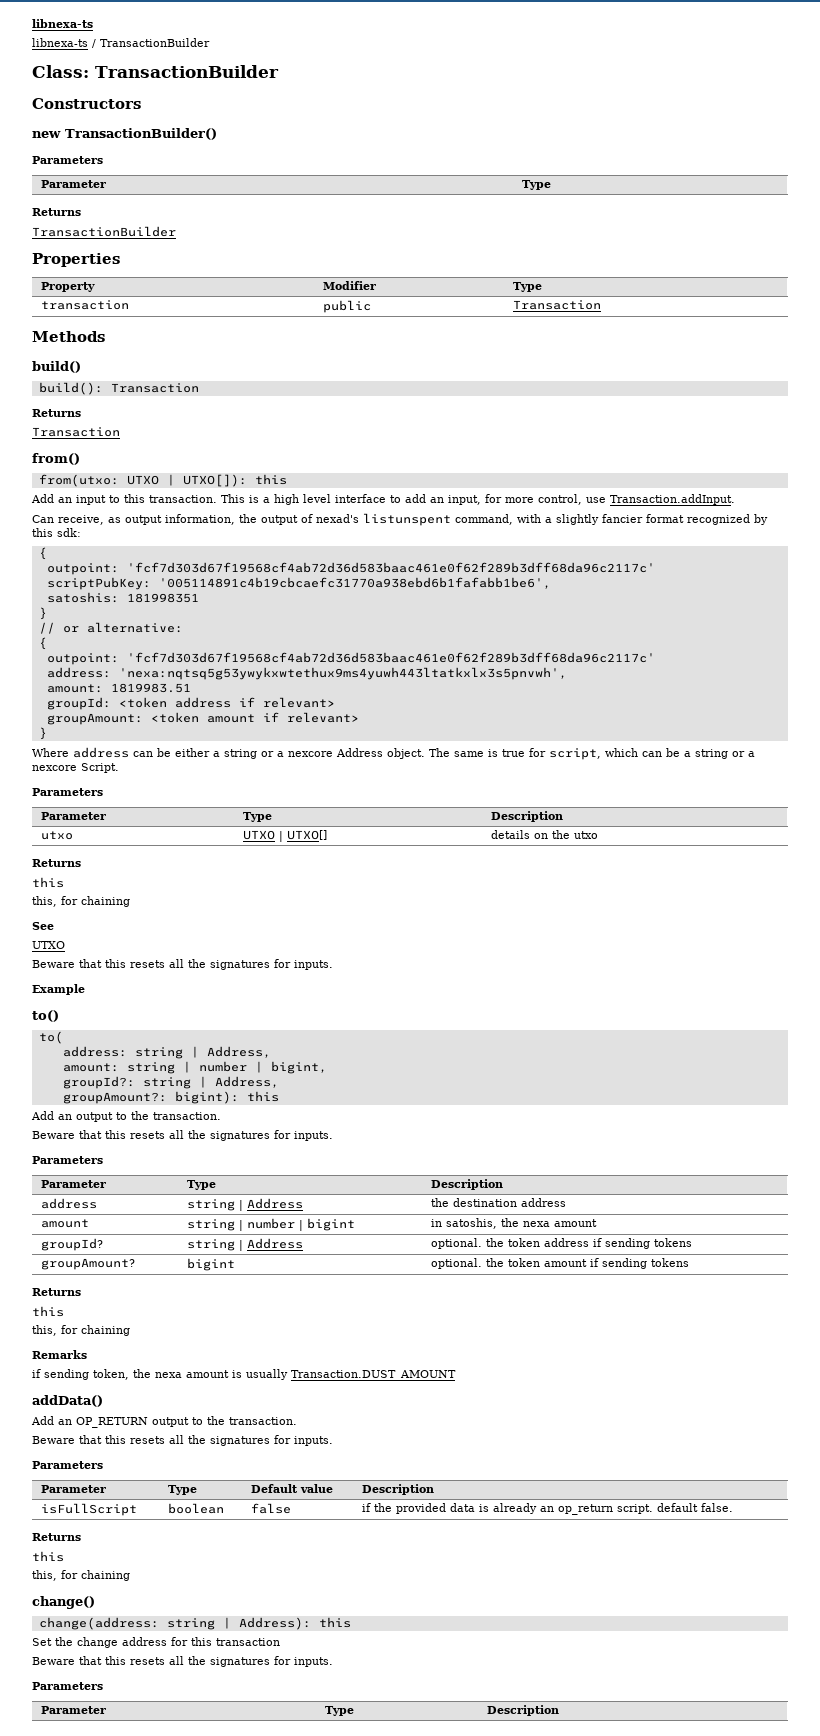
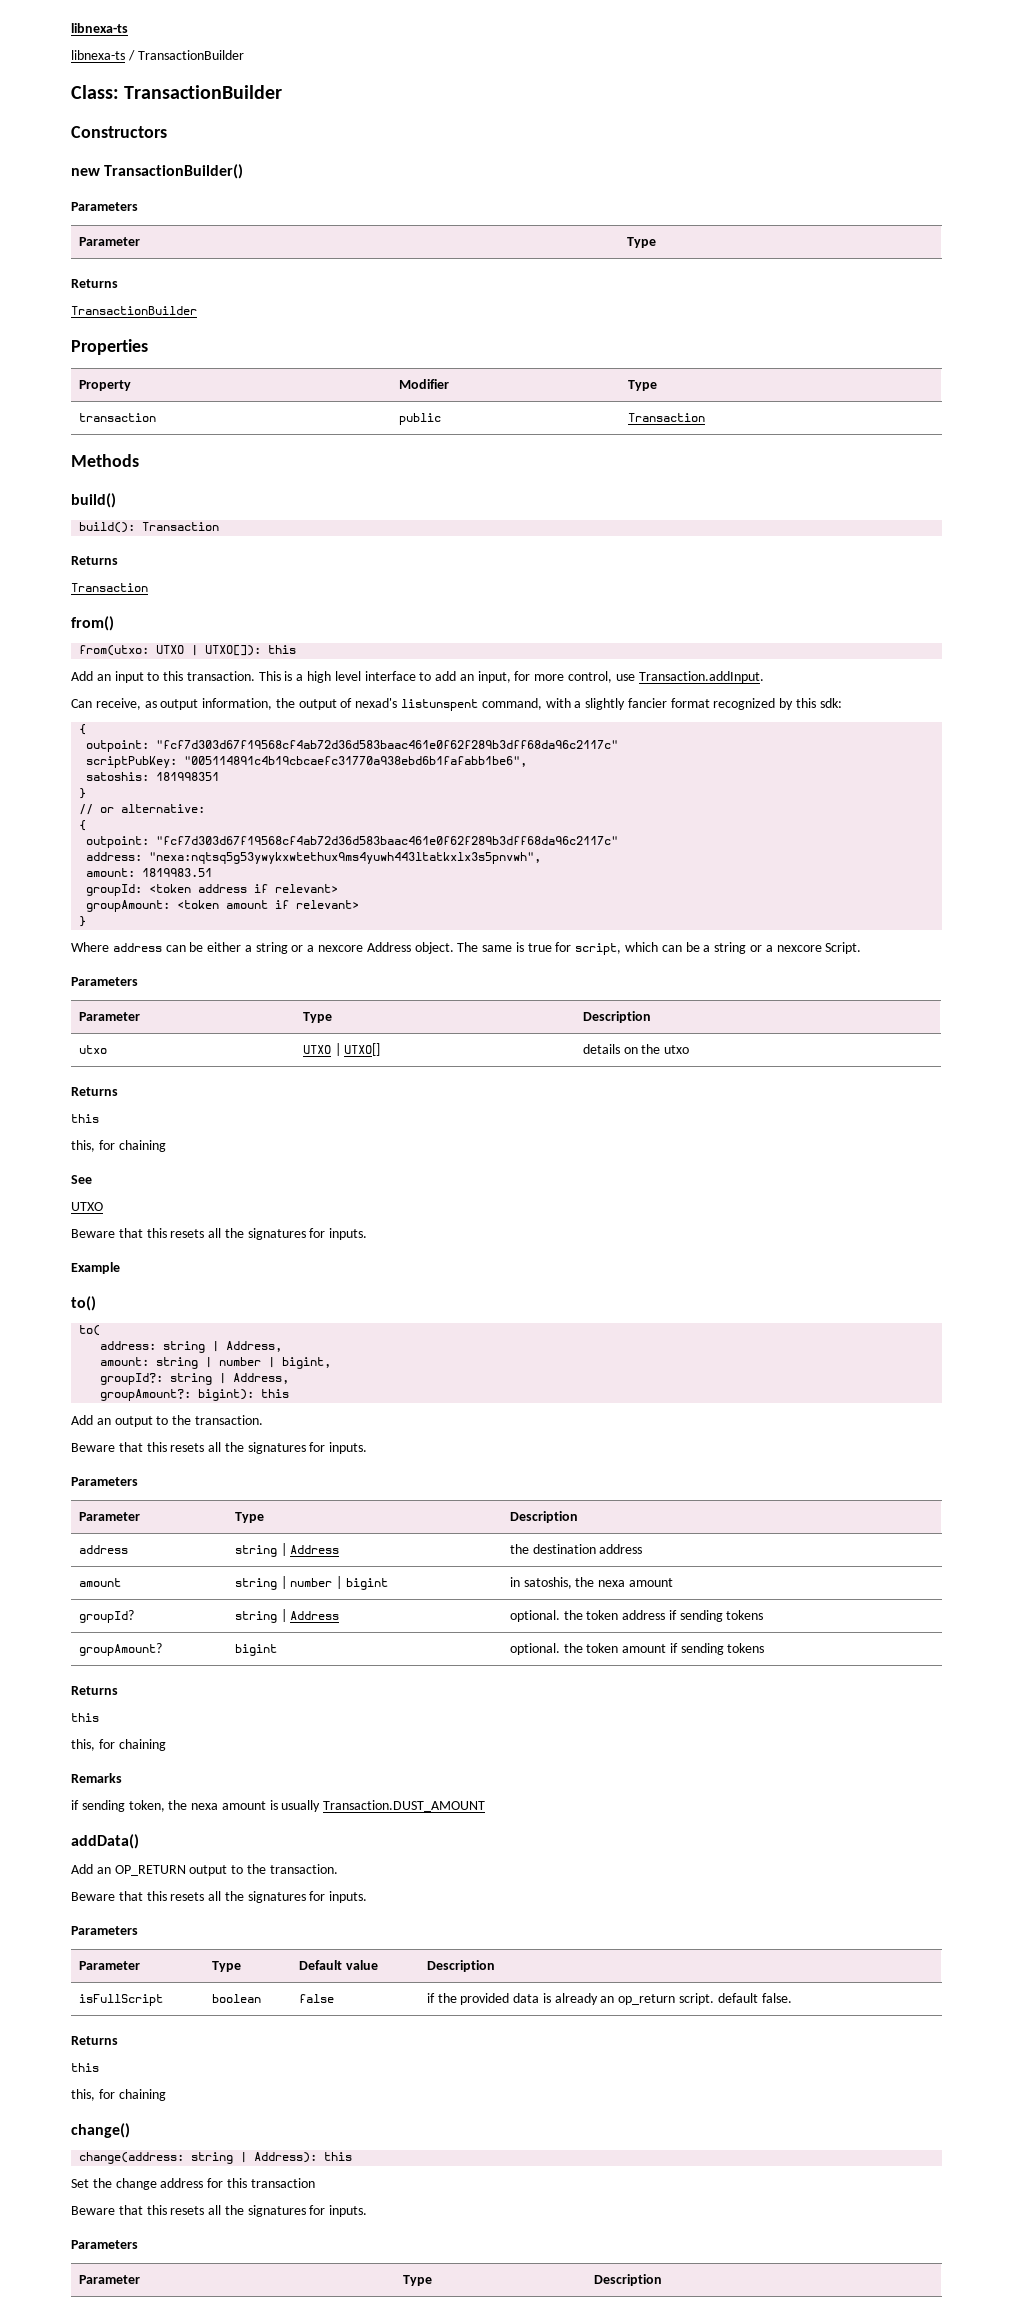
  Can receive, as output information, the output of nexad's listunspent command, with a slightly fancier format recognized by this sdk:
  {
- outpoint: 'fcf7d303d67f19568cf4ab72d36d583baac461e0f62f289b3dff68da96c2117c'
+ outpoint: "fcf7d303d67f19568cf4ab72d36d583baac461e0f62f289b3dff68da96c2117c"
- scriptPubKey: '005114891c4b19cbcaefc31770a938ebd6b1fafabb1be6',
+ scriptPubKey: "005114891c4b19cbcaefc31770a938ebd6b1fafabb1be6",
  // or alternative:
  {
- outpoint: 'fcf7d303d67f19568cf4ab72d36d583baac461e0f62f289b3dff68da96c2117c'
- address: 'nexa:nqtsq5g53ywykxwtethux9ms4yuwh443ltatkxlx3s5pnvwh',
+ outpoint: "fcf7d303d67f19568cf4ab72d36d583baac461e0f62f289b3dff68da96c2117c"
+ address: "nexa:nqtsq5g53ywykxwtethux9ms4yuwh443ltatkxlx3s5pnvwh",

